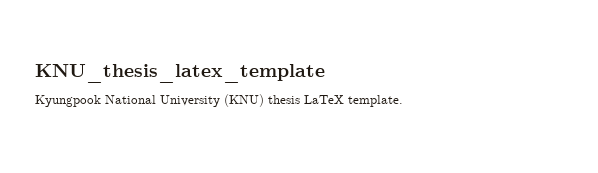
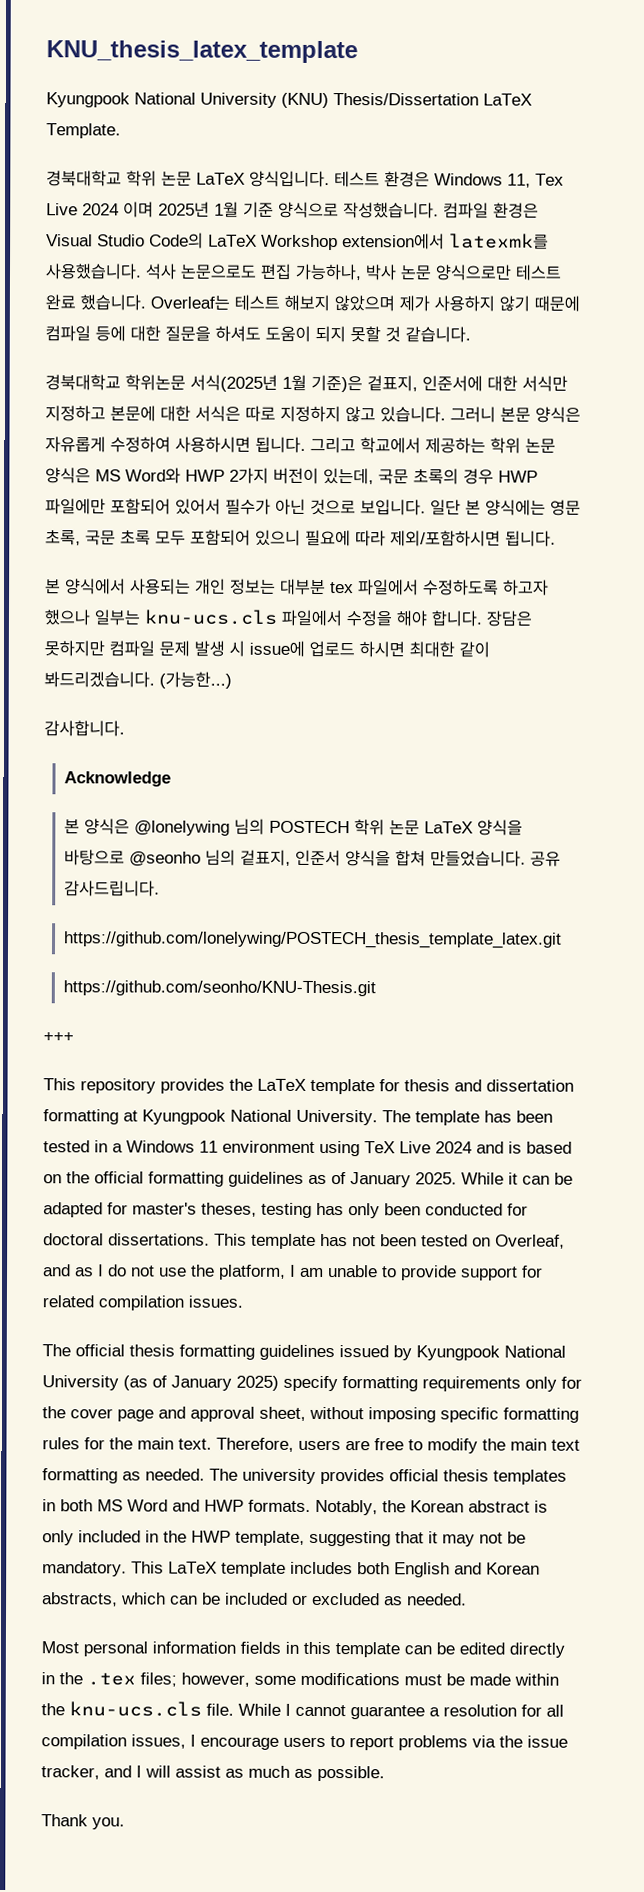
- Kyungpook National University (KNU) thesis LaTeX template.
+ Kyungpook National University (KNU) Thesis/Dissertation LaTeX Template.
+ 경북대학교 학위 논문 LaTeX 양식입니다. 테스트 환경은 Windows 11, Tex Live 2024 이며 2025년 1월 기준 양식으로 작성했습니다. 컴파일 환경은 Visual Studio Code의 LaTeX Workshop extension에서 latexmk를 사용했습니다. 석사 논문으로도 편집 가능하나, 박사 논문 양식으로만 테스트 완료 했습니다. Overleaf는 테스트 해보지 않았으며 제가 사용하지 않기 때문에 컴파일 등에 대한 질문을 하셔도 도움이 되지 못할 것 같습니다.
+ 경북대학교 학위논문 서식(2025년 1월 기준)은 겉표지, 인준서에 대한 서식만 지정하고 본문에 대한 서식은 따로 지정하지 않고 있습니다. 그러니 본문 양식은 자유롭게 수정하여 사용하시면 됩니다. 그리고 학교에서 제공하는 학위 논문 양식은 MS Word와 HWP 2가지 버전이 있는데, 국문 초록의 경우 HWP 파일에만 포함되어 있어서 필수가 아닌 것으로 보입니다. 일단 본 양식에는 영문 초록, 국문 초록 모두 포함되어 있으니 필요에 따라 제외/포함하시면 됩니다.
+ 본 양식에서 사용되는 개인 정보는 대부분 tex 파일에서 수정하도록 하고자 했으나 일부는 knu-ucs.cls 파일에서 수정을 해야 합니다. 장담은 못하지만 컴파일 문제 발생 시 issue에 업로드 하시면 최대한 같이 봐드리겠습니다. (가능한...)
+ 감사합니다.
+ Acknowledge
+ 본 양식은 @lonelywing 님의 POSTECH 학위 논문 LaTeX 양식을 바탕으로 @seonho 님의 겉표지, 인준서 양식을 합쳐 만들었습니다. 공유 감사드립니다.
+ https://github.com/lonelywing/POSTECH_thesis_template_latex.git
+ https://github.com/seonho/KNU-Thesis.git
+ +++
+ This repository provides the LaTeX template for thesis and dissertation formatting at Kyungpook National University. The template has been tested in a Windows 11 environment using TeX Live 2024 and is based on the official formatting guidelines as of January 2025. While it can be adapted for master's theses, testing has only been conducted for doctoral dissertations. This template has not been tested on Overleaf, and as I do not use the platform, I am unable to provide support for related compilation issues.
+ The official thesis formatting guidelines issued by Kyungpook National University (as of January 2025) specify formatting requirements only for the cover page and approval sheet, without imposing specific formatting rules for the main text. Therefore, users are free to modify the main text formatting as needed. The university provides official thesis templates in both MS Word and HWP formats. Notably, the Korean abstract is only included in the HWP template, suggesting that it may not be mandatory. This LaTeX template includes both English and Korean abstracts, which can be included or excluded as needed.
+ Most personal information fields in this template can be edited directly in the .tex files; however, some modifications must be made within the knu-ucs.cls file. While I cannot guarantee a resolution for all compilation issues, I encourage users to report problems via the issue tracker, and I will assist as much as possible.
+ Thank you.

